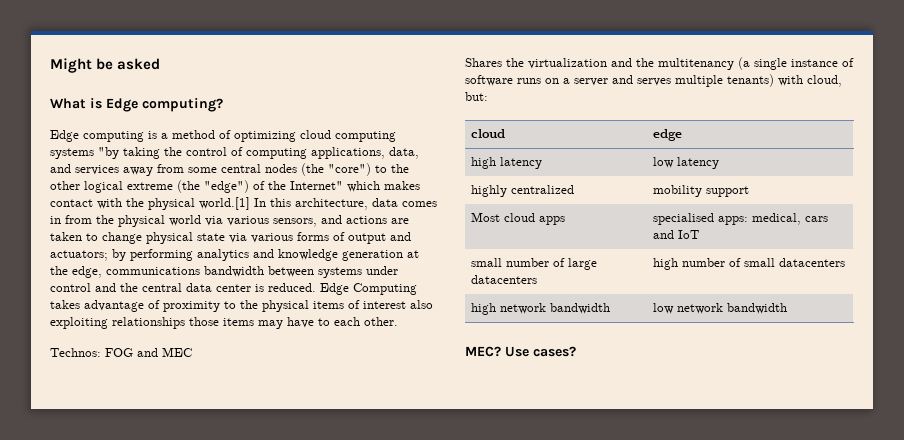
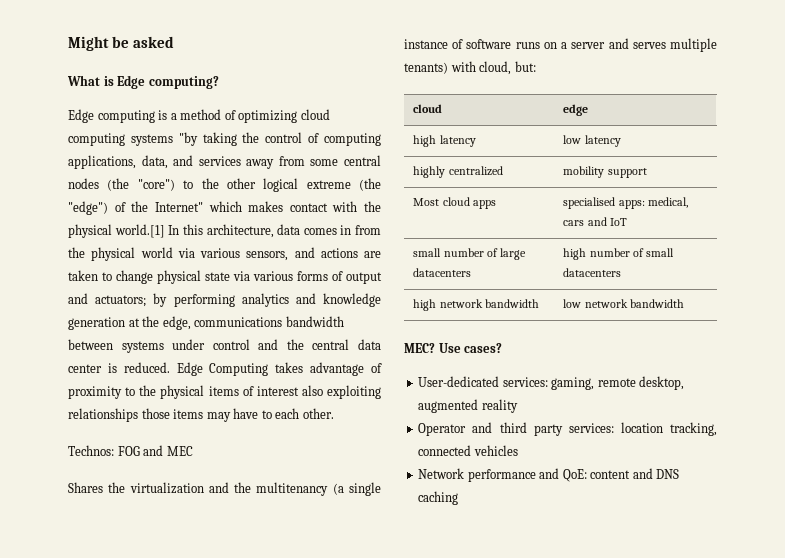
+ User-dedicated services: gaming, remote desktop, augmented reality
+ Operator and third party services: location tracking, connected vehicles
+ Network performance and QoE: content and DNS caching

